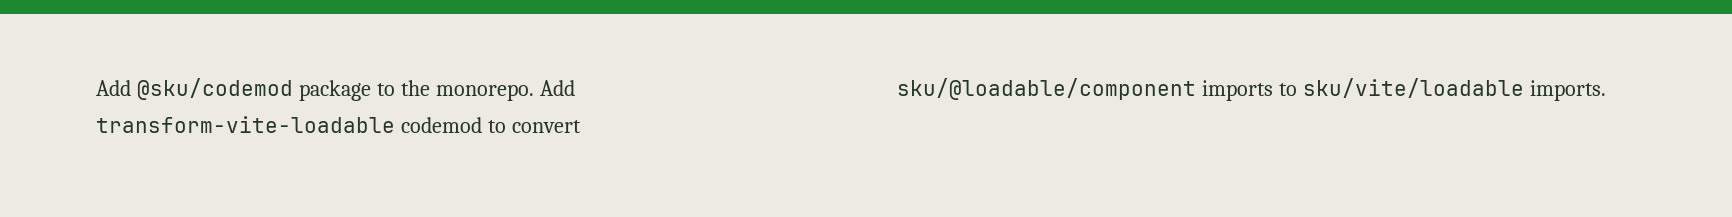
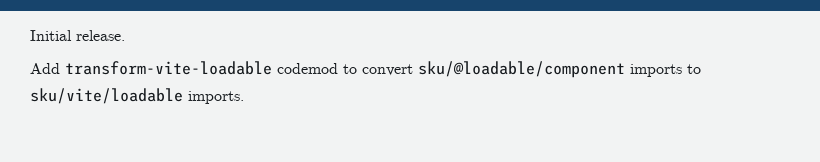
- Add @sku/codemod package to the monorepo. Add transform-vite-loadable codemod to convert sku/@loadable/component imports to sku/vite/loadable imports.
+ Initial release.
+ Add transform-vite-loadable codemod to convert sku/@loadable/component imports to sku/vite/loadable imports.

